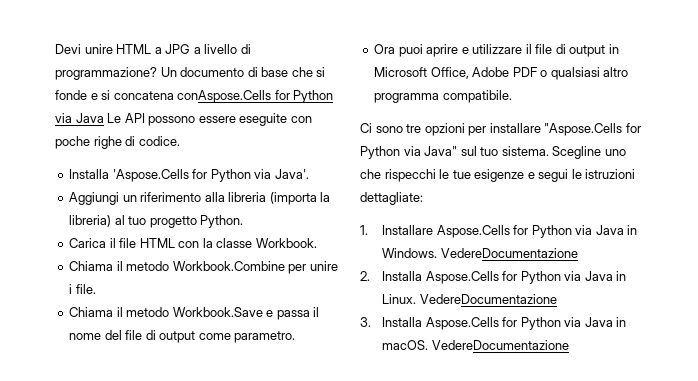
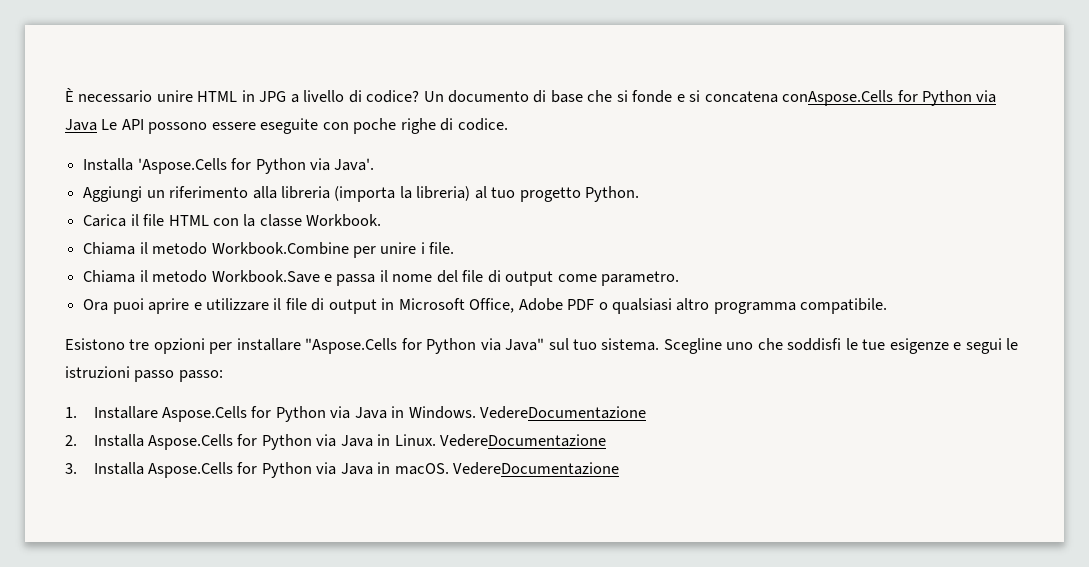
- Devi unire HTML a JPG a livello di programmazione?
+ È necessario unire HTML in JPG a livello di codice?
- Ci sono tre opzioni per installare "Aspose.Cells for Python via Java" sul tuo sistema.
+ Esistono tre opzioni per installare "Aspose.Cells for Python via Java" sul tuo sistema.
- Scegline uno che rispecchi le tue esigenze e segui le istruzioni dettagliate:
+ Scegline uno che soddisfi le tue esigenze e segui le istruzioni passo passo:

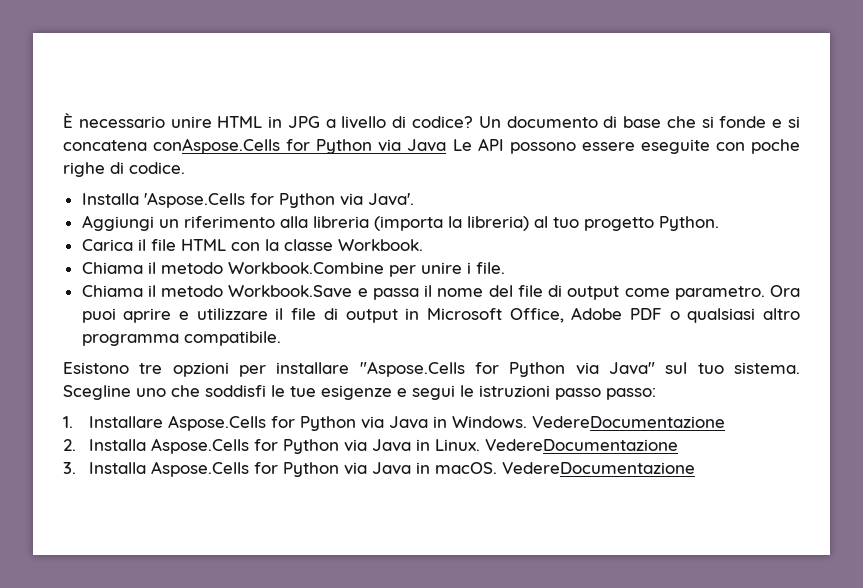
- Chiama il metodo Workbook.Save e passa il nome del file di output come parametro.
- Ora puoi aprire e utilizzare il file di output in Microsoft Office, Adobe PDF o qualsiasi altro programma compatibile.
+ Chiama il metodo Workbook.Save e passa il nome del file di output come parametro. Ora puoi aprire e utilizzare il file di output in Microsoft Office, Adobe PDF o qualsiasi altro programma compatibile.

